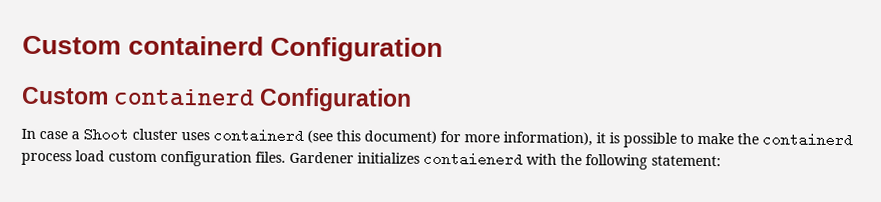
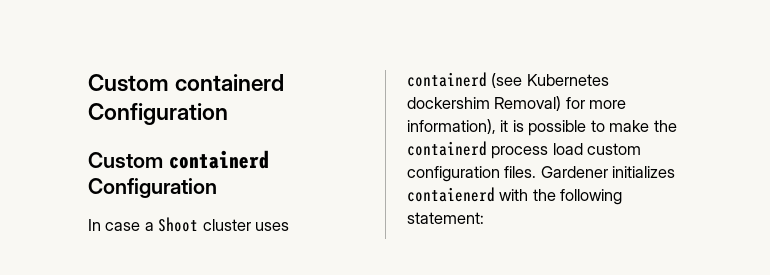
- In case a Shoot cluster uses containerd (see this document) for more information), it is possible to make the containerd process load custom configuration files.
+ In case a Shoot cluster uses containerd (see Kubernetes dockershim Removal) for more information), it is possible to make the containerd process load custom configuration files.

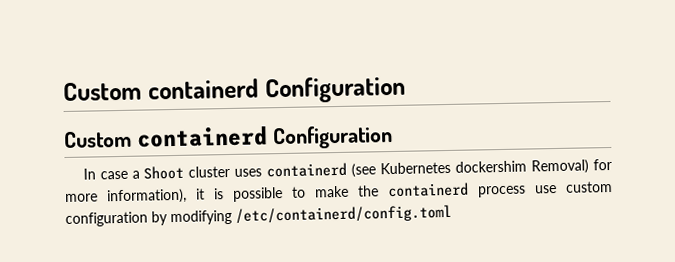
- In case a Shoot cluster uses containerd (see Kubernetes dockershim Removal) for more information), it is possible to make the containerd process load custom configuration files. Gardener initializes contaienerd with the following statement:
+ In case a Shoot cluster uses containerd (see Kubernetes dockershim Removal) for more information), it is possible to make the containerd process use custom configuration by modifying /etc/containerd/config.toml

